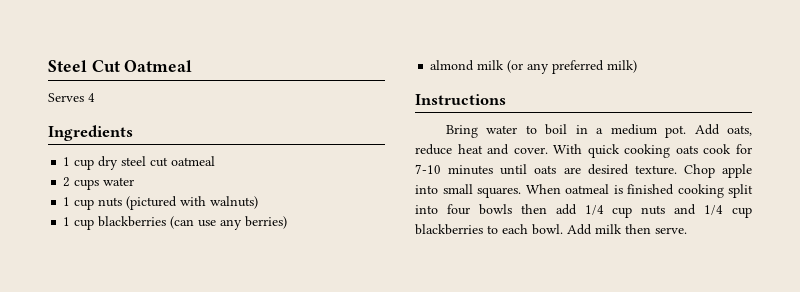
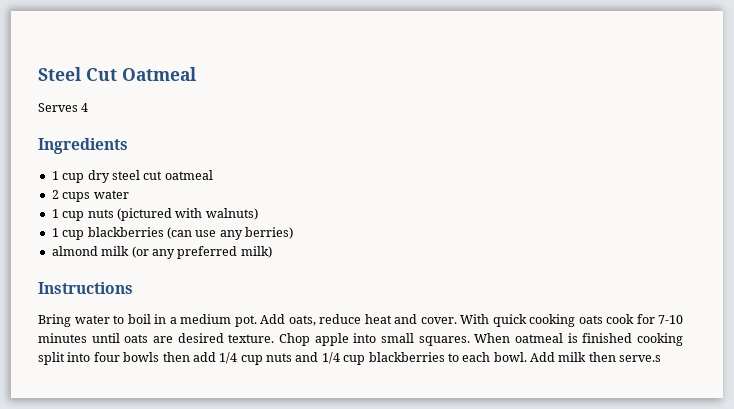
- Add milk then serve.
+ Add milk then serve.s

